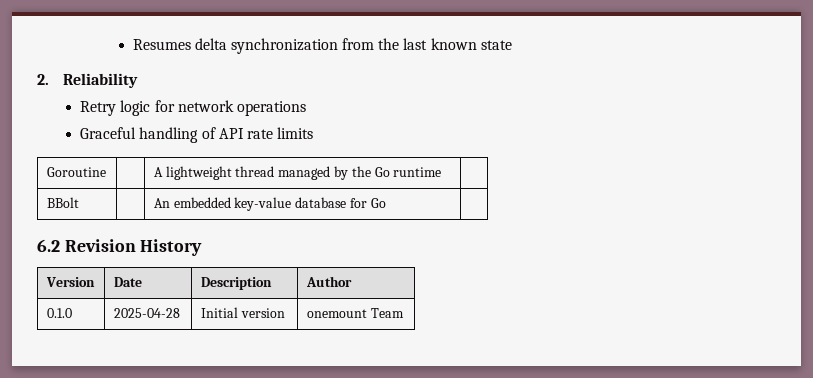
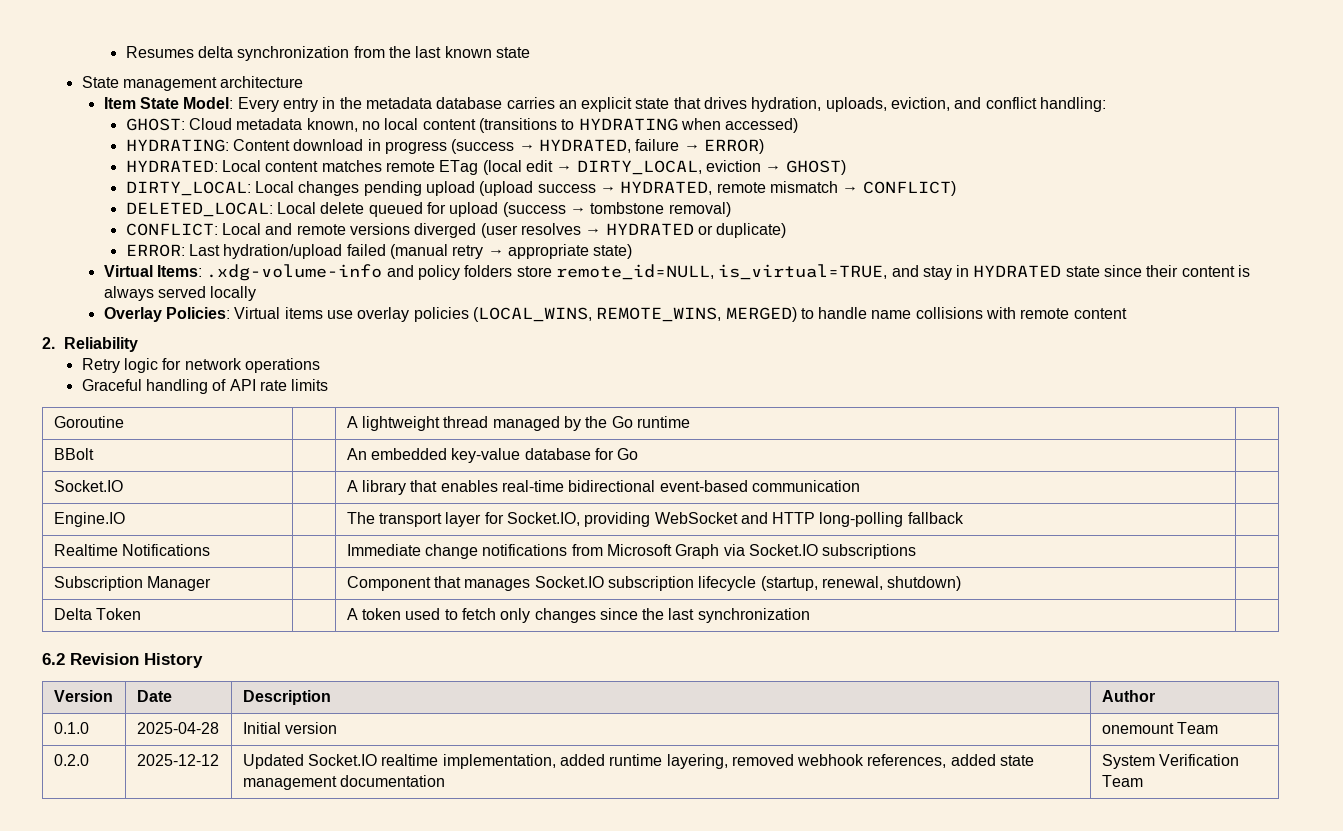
+ State management architecture
+ Item State Model: Every entry in the metadata database carries an explicit state that drives hydration, uploads, eviction, and conflict handling:
+ GHOST: Cloud metadata known, no local content (transitions to HYDRATING when accessed)
+ HYDRATING: Content download in progress (success → HYDRATED, failure → ERROR)
+ HYDRATED: Local content matches remote ETag (local edit → DIRTY_LOCAL, eviction → GHOST)
+ DIRTY_LOCAL: Local changes pending upload (upload success → HYDRATED, remote mismatch → CONFLICT)
+ DELETED_LOCAL: Local delete queued for upload (success → tombstone removal)
+ CONFLICT: Local and remote versions diverged (user resolves → HYDRATED or duplicate)
+ ERROR: Last hydration/upload failed (manual retry → appropriate state)
+ Virtual Items: .xdg-volume-info and policy folders store remote_id=NULL, is_virtual=TRUE, and stay in HYDRATED state since their content is always served locally
+ Overlay Policies: Virtual items use overlay policies (LOCAL_WINS, REMOTE_WINS, MERGED) to handle name collisions with remote content
+ Socket.IO | | A library that enables real-time bidirectional event-based communication |
+ Engine.IO | | The transport layer for Socket.IO, providing WebSocket and HTTP long-polling fallback |
+ Realtime Notifications | | Immediate change notifications from Microsoft Graph via Socket.IO subscriptions |
+ Subscription Manager | | Component that manages Socket.IO subscription lifecycle (startup, renewal, shutdown) |
+ Delta Token | | A token used to fetch only changes since the last synchronization |
+ 0.2.0 | 2025-12-12 | Updated Socket.IO realtime implementation, added runtime layering, removed webhook references, added state management documentation | System Verification Team

